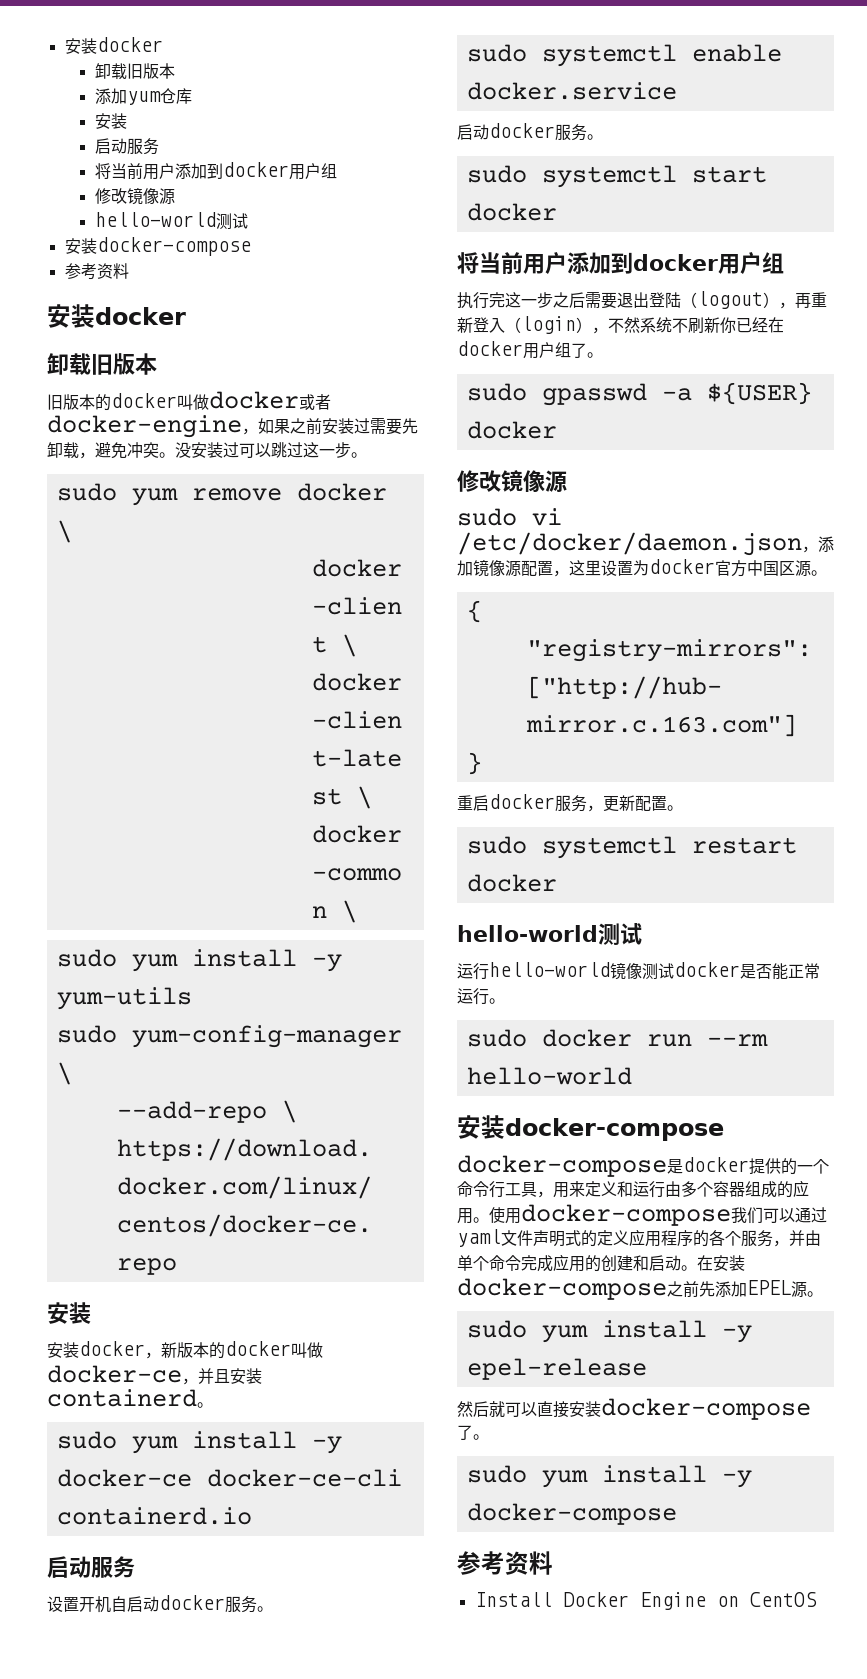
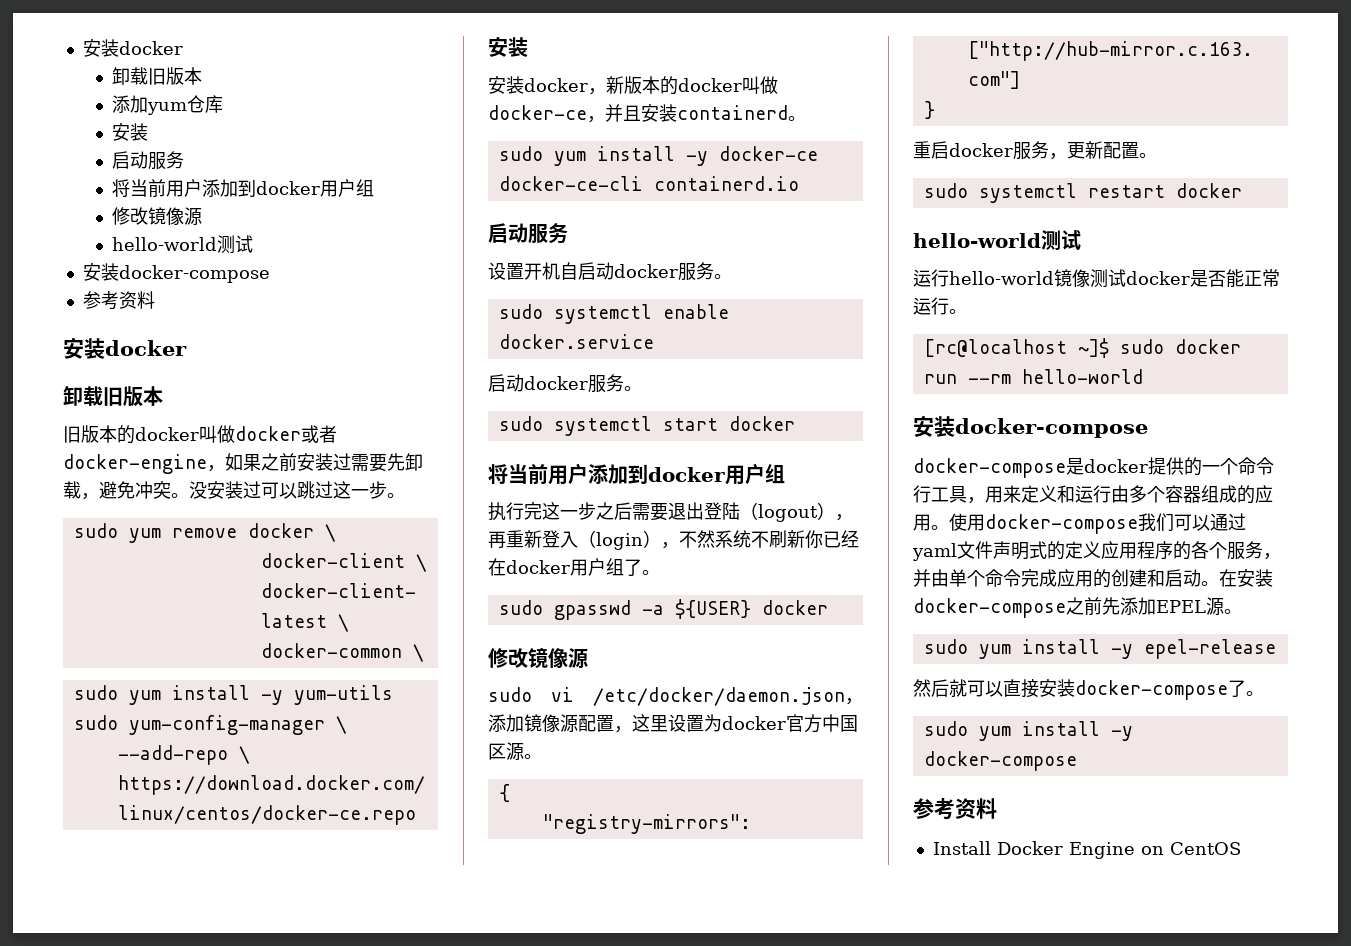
- sudo docker run --rm hello-world
+ [rc@localhost ~]$ sudo docker run --rm hello-world

